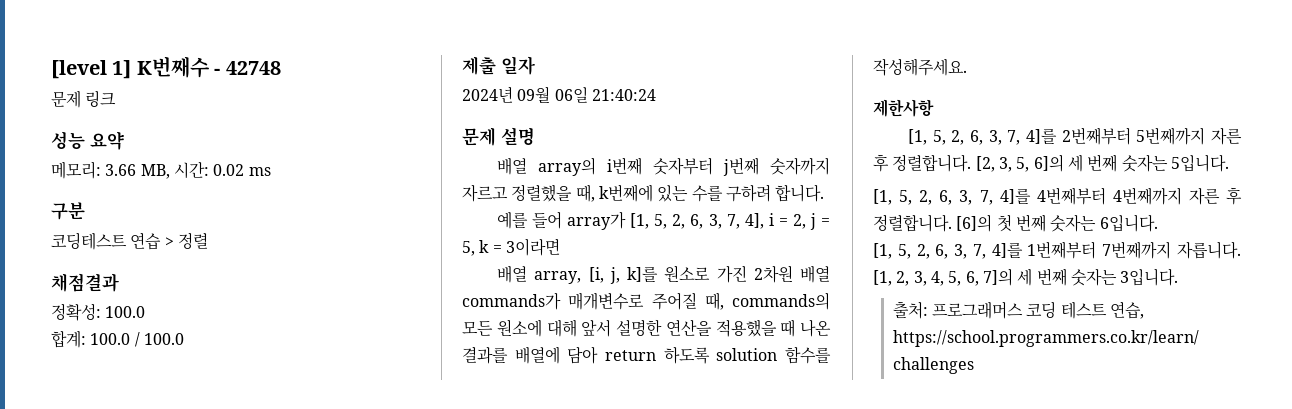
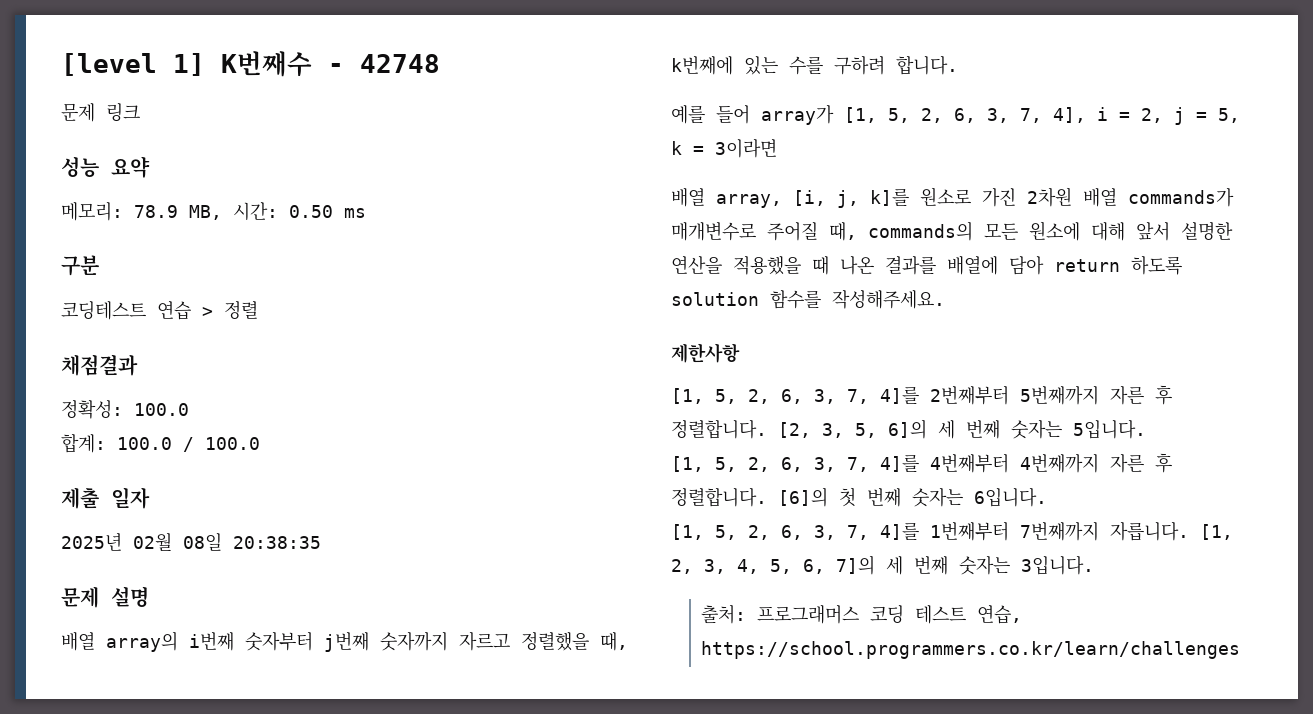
- 메모리: 3.66 MB, 시간: 0.02 ms
+ 메모리: 78.9 MB, 시간: 0.50 ms
- 2024년 09월 06일 21:40:24
+ 2025년 02월 08일 20:38:35

